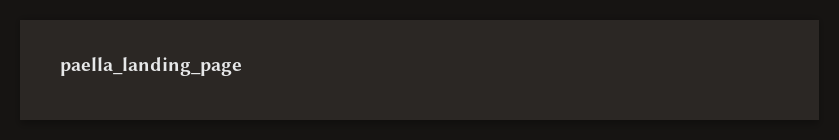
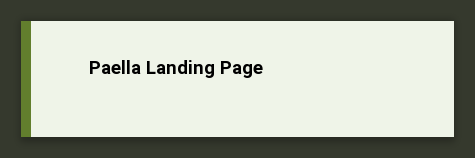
- paella_landing_page
+ Paella Landing Page

